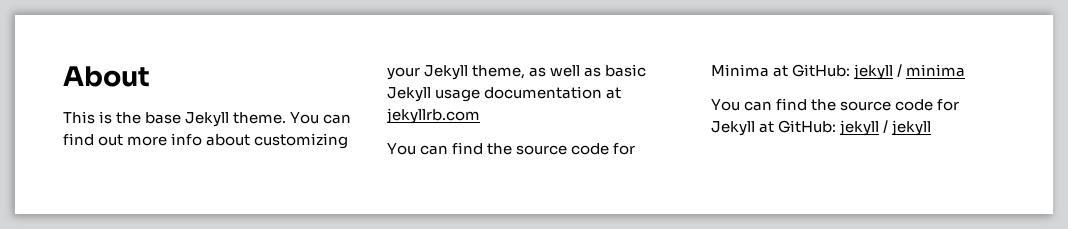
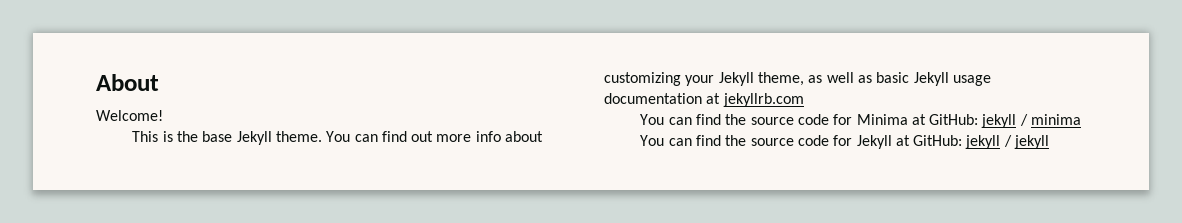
+ Welcome!

